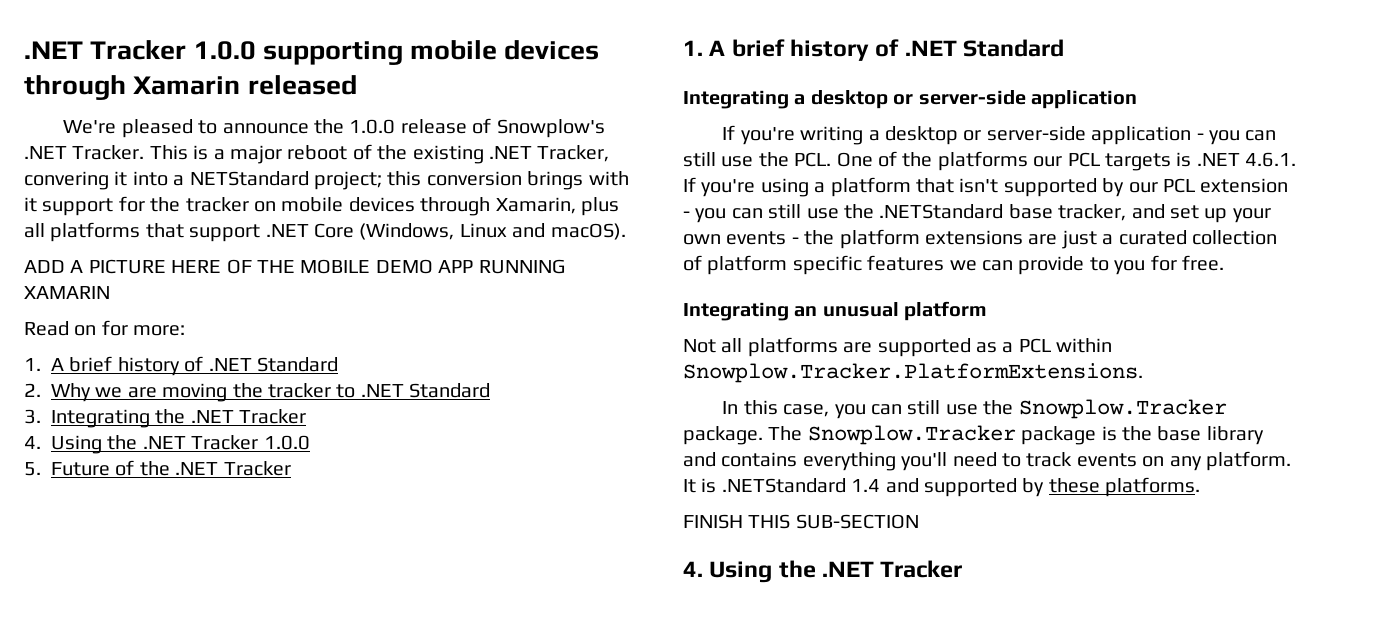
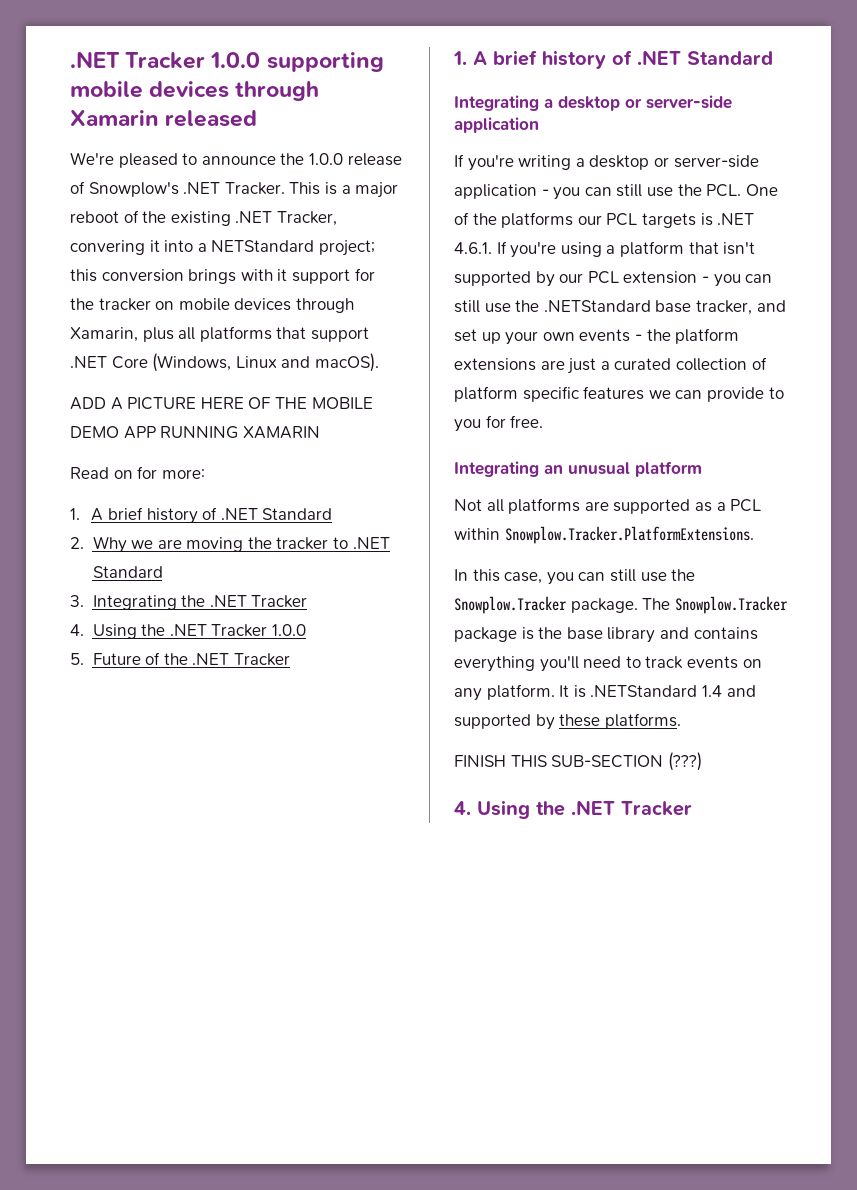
- FINISH THIS SUB-SECTION
+ FINISH THIS SUB-SECTION (???)

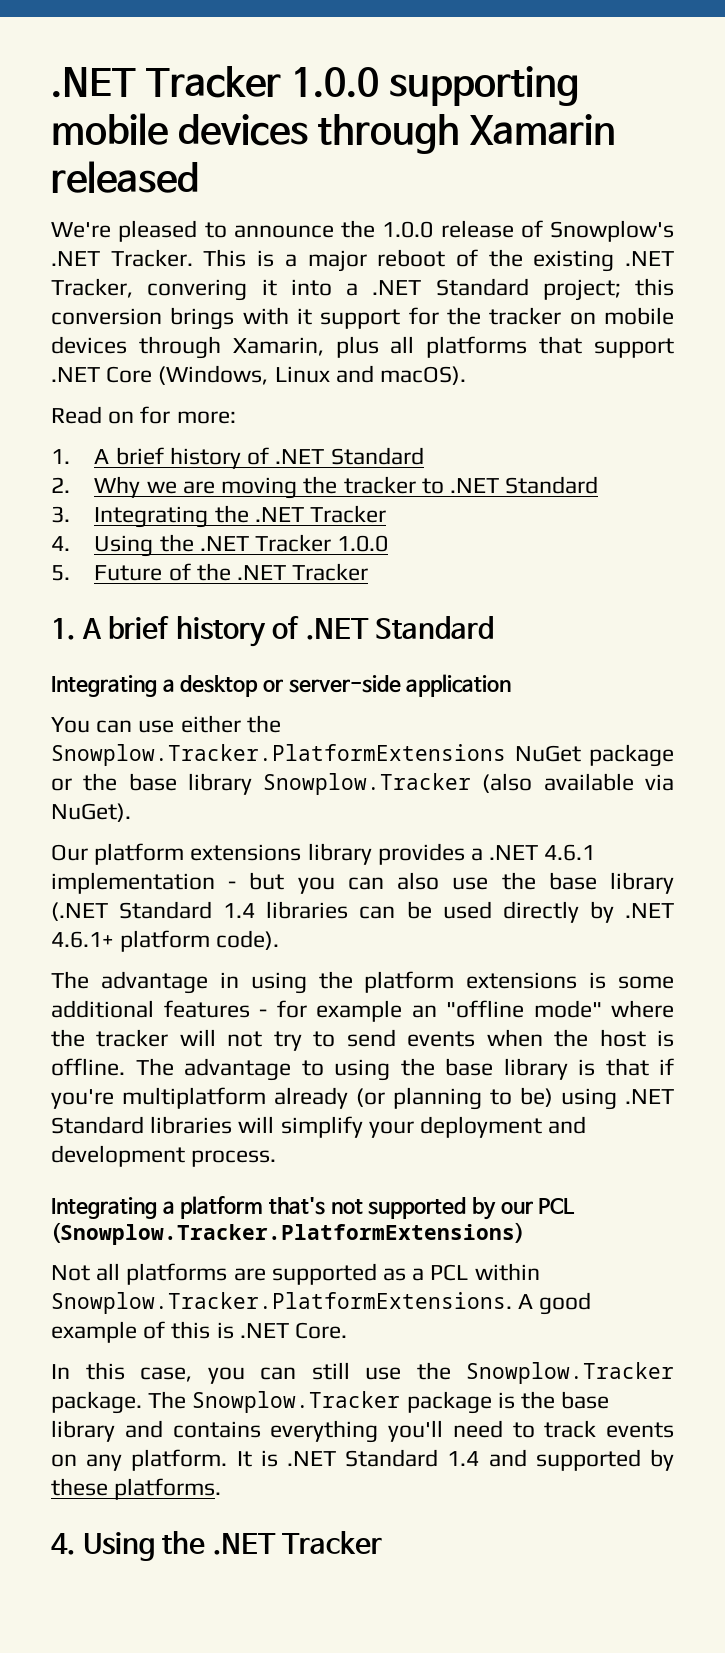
- This is a major reboot of the existing .NET Tracker, convering it into a NETStandard project; this conversion brings with it support for the tracker on mobile devices through Xamarin, plus all platforms that support .NET Core (Windows, Linux and macOS).
+ This is a major reboot of the existing .NET Tracker, convering it into a .NET Standard project; this conversion brings with it support for the tracker on mobile devices through Xamarin, plus all platforms that support .NET Core (Windows, Linux and macOS).
- ADD A PICTURE HERE OF THE MOBILE DEMO APP RUNNING XAMARIN
- If you're writing a desktop or server-side application - you can still use the PCL. One of the platforms our PCL targets is .NET 4.6.1. If you're using a platform that isn't supported by our PCL extension - you can still use the .NETStandard base tracker, and set up your own events - the platform extensions are just a curated collection of platform specific features we can provide to you for free.
- Integrating an unusual platform
+ You can use either the Snowplow.Tracker.PlatformExtensions NuGet package or the base library Snowplow.Tracker (also available via NuGet).
+ Our platform extensions library provides a .NET 4.6.1 implementation - but you can also use the base library (.NET Standard 1.4 libraries can be used directly by .NET 4.6.1+ platform code).
+ The advantage in using the platform extensions is some additional features - for example an "offline mode" where the tracker will not try to send events when the host is offline. The advantage to using the base library is that if you're multiplatform already (or planning to be) using .NET Standard libraries will simplify your deployment and development process.
+ Integrating a platform that's not supported by our PCL (Snowplow.Tracker.PlatformExtensions)
- Not all platforms are supported as a PCL within Snowplow.Tracker.PlatformExtensions.
+ Not all platforms are supported as a PCL within Snowplow.Tracker.PlatformExtensions. A good example of this is .NET Core.
- It is .NETStandard 1.4 and supported by these platforms.
+ It is .NET Standard 1.4 and supported by these platforms.
- FINISH THIS SUB-SECTION (???)

